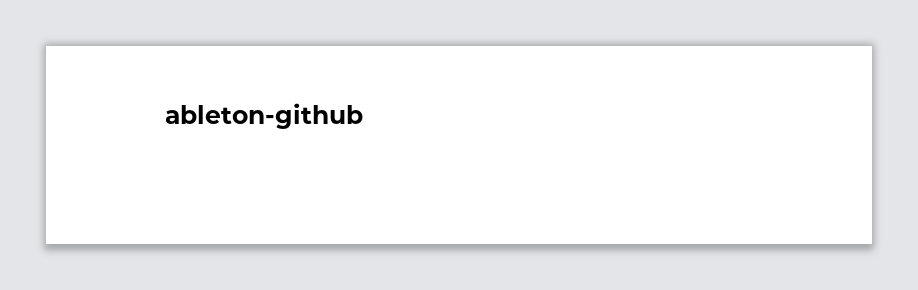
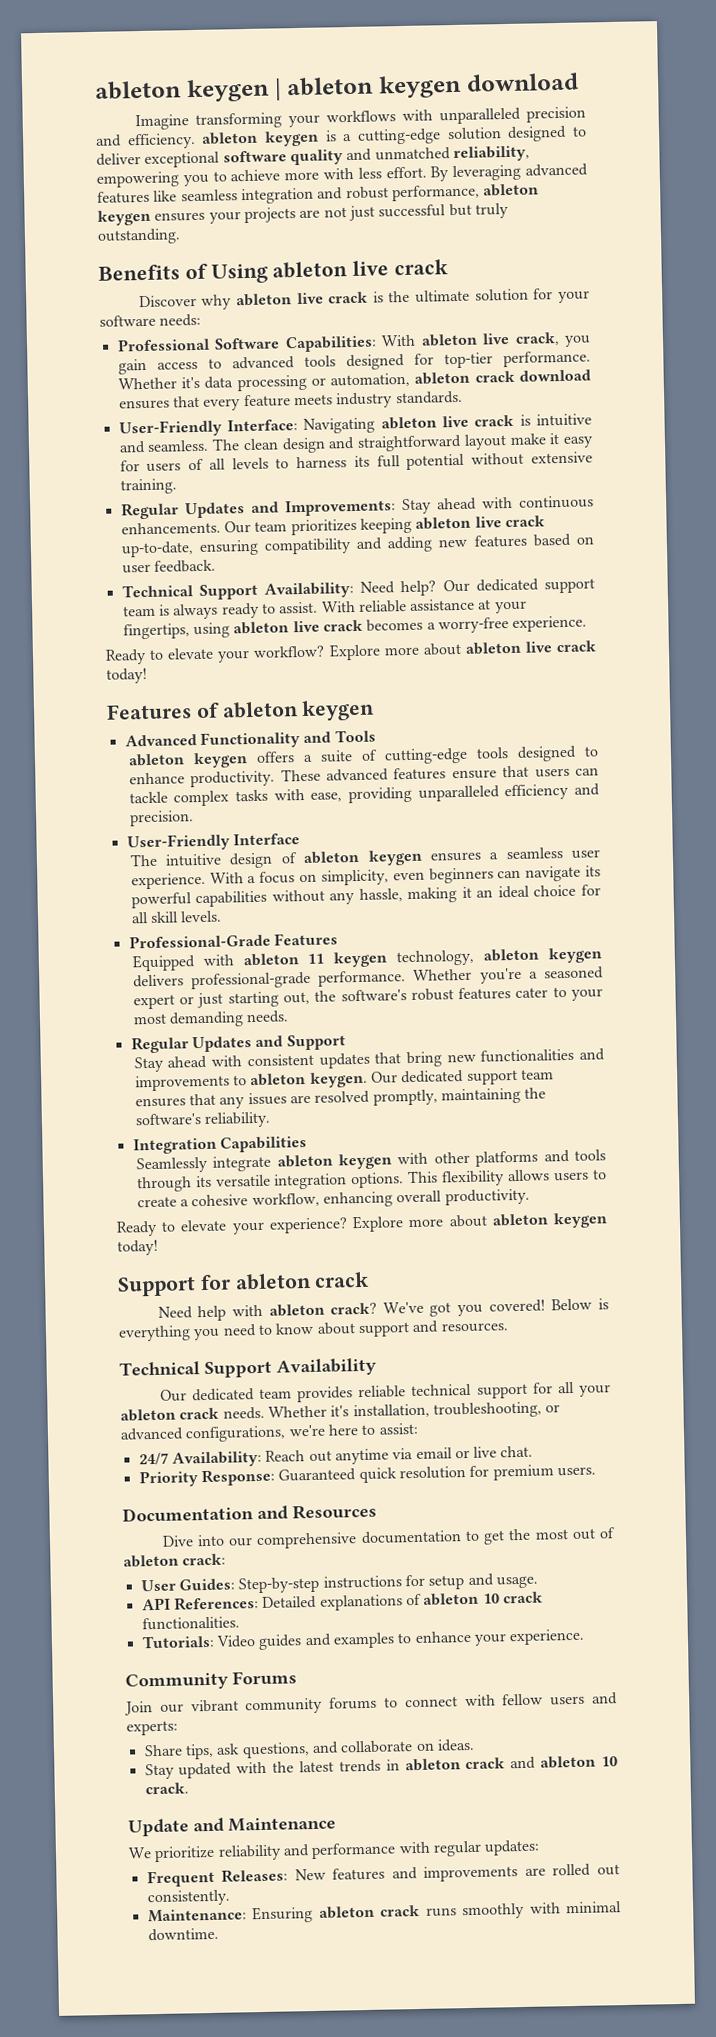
- ableton-github
+ ableton keygen | ableton keygen download
+ Imagine transforming your workflows with unparalleled precision and efficiency. ableton keygen is a cutting-edge solution designed to deliver exceptional software quality and unmatched reliability, empowering you to achieve more with less effort. By leveraging advanced features like seamless integration and robust performance, ableton keygen ensures your projects are not just successful but truly outstanding.
+ Benefits of Using ableton live crack
+ Discover why ableton live crack is the ultimate solution for your software needs:
+ Professional Software Capabilities: With ableton live crack, you gain access to advanced tools designed for top-tier performance. Whether it's data processing or automation, ableton crack download ensures that every feature meets industry standards.
+ User-Friendly Interface: Navigating ableton live crack is intuitive and seamless. The clean design and straightforward layout make it easy for users of all levels to harness its full potential without extensive training.
+ Regular Updates and Improvements: Stay ahead with continuous enhancements. Our team prioritizes keeping ableton live crack up-to-date, ensuring compatibility and adding new features based on user feedback.
+ Technical Support Availability: Need help? Our dedicated support team is always ready to assist. With reliable assistance at your fingertips, using ableton live crack becomes a worry-free experience.
+ Ready to elevate your workflow? Explore more about ableton live crack today!
+ Features of ableton keygen
+ Advanced Functionality and Tools
+ ableton keygen offers a suite of cutting-edge tools designed to enhance productivity. These advanced features ensure that users can tackle complex tasks with ease, providing unparalleled efficiency and precision.
+ User-Friendly Interface
+ The intuitive design of ableton keygen ensures a seamless user experience. With a focus on simplicity, even beginners can navigate its powerful capabilities without any hassle, making it an ideal choice for all skill levels.
+ Professional-Grade Features
+ Equipped with ableton 11 keygen technology, ableton keygen delivers professional-grade performance. Whether you're a seasoned expert or just starting out, the software's robust features cater to your most demanding needs.
+ Regular Updates and Support
+ Stay ahead with consistent updates that bring new functionalities and improvements to ableton keygen. Our dedicated support team ensures that any issues are resolved promptly, maintaining the software's reliability.
+ Integration Capabilities
+ Seamlessly integrate ableton keygen with other platforms and tools through its versatile integration options. This flexibility allows users to create a cohesive workflow, enhancing overall productivity.
+ Ready to elevate your experience? Explore more about ableton keygen today!
+ Support for ableton crack
+ Need help with ableton crack? We've got you covered! Below is everything you need to know about support and resources.
+ Technical Support Availability
+ Our dedicated team provides reliable technical support for all your ableton crack needs. Whether it's installation, troubleshooting, or advanced configurations, we're here to assist:
+ 24/7 Availability: Reach out anytime via email or live chat.
+ Priority Response: Guaranteed quick resolution for premium users.
+ Documentation and Resources
+ Dive into our comprehensive documentation to get the most out of ableton crack:
+ User Guides: Step-by-step instructions for setup and usage.
+ API References: Detailed explanations of ableton 10 crack functionalities.
+ Tutorials: Video guides and examples to enhance your experience.
+ Community Forums
+ Join our vibrant community forums to connect with fellow users and experts:
+ Share tips, ask questions, and collaborate on ideas.
+ Stay updated with the latest trends in ableton crack and ableton 10 crack.
+ Update and Maintenance
+ We prioritize reliability and performance with regular updates:
+ Frequent Releases: New features and improvements are rolled out consistently.
+ Maintenance: Ensuring ableton crack runs smoothly with minimal downtime.

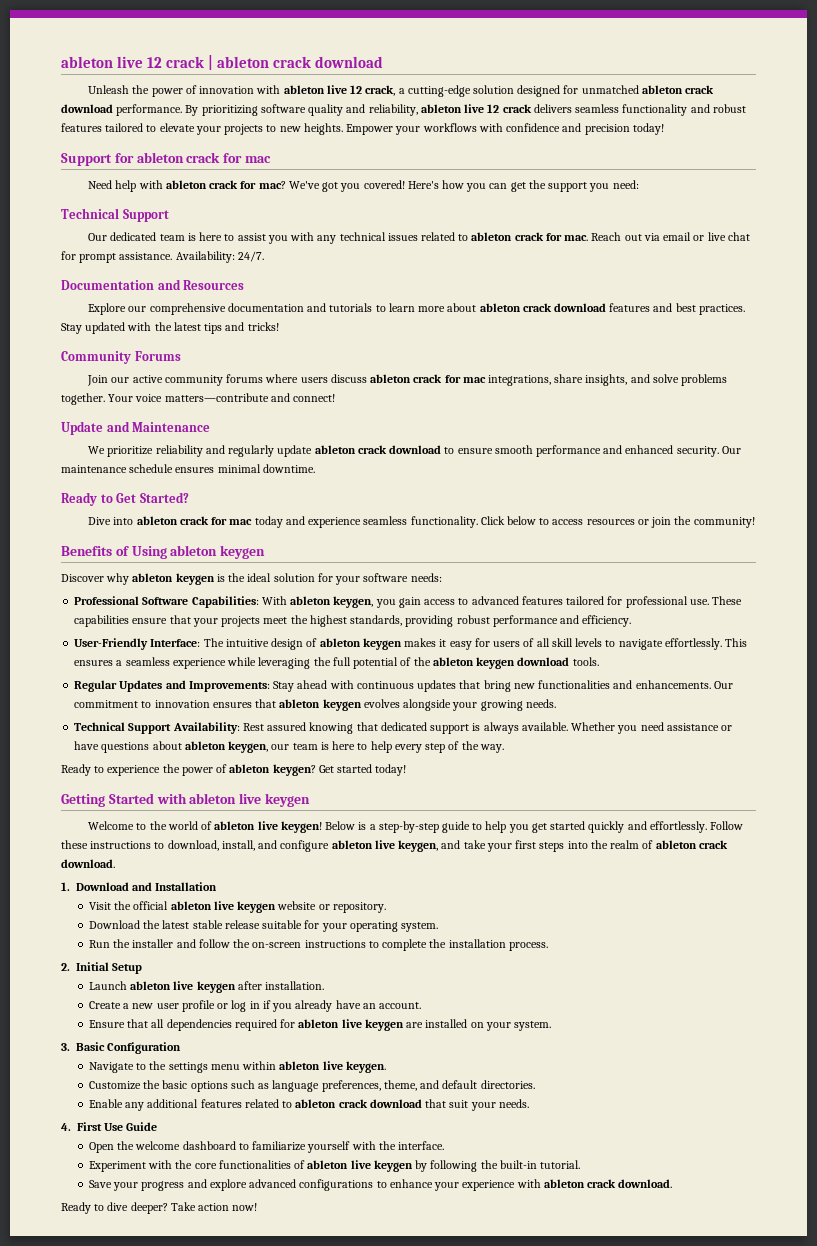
- ableton keygen | ableton keygen download
+ ableton live 12 crack | ableton crack download
- Imagine transforming your workflows with unparalleled precision and efficiency. ableton keygen is a cutting-edge solution designed to deliver exceptional software quality and unmatched reliability, empowering you to achieve more with less effort. By leveraging advanced features like seamless integration and robust performance, ableton keygen ensures your projects are not just successful but truly outstanding.
+ Unleash the power of innovation with ableton live 12 crack, a cutting-edge solution designed for unmatched ableton crack download performance. By prioritizing software quality and reliability, ableton live 12 crack delivers seamless functionality and robust features tailored to elevate your projects to new heights. Empower your workflows with confidence and precision today!
+ Support for ableton crack for mac
+ Need help with ableton crack for mac? We've got you covered! Here's how you can get the support you need:
+ Technical Support
+ Our dedicated team is here to assist you with any technical issues related to ableton crack for mac. Reach out via email or live chat for prompt assistance. Availability: 24/7.
+ Documentation and Resources
+ Explore our comprehensive documentation and tutorials to learn more about ableton crack download features and best practices. Stay updated with the latest tips and tricks!
+ Community Forums
+ Join our active community forums where users discuss ableton crack for mac integrations, share insights, and solve problems together. Your voice matters—contribute and connect!
+ Update and Maintenance
+ We prioritize reliability and regularly update ableton crack download to ensure smooth performance and enhanced security. Our maintenance schedule ensures minimal downtime.
+ Ready to Get Started?
+ Dive into ableton crack for mac today and experience seamless functionality. Click below to access resources or join the community!
- Benefits of Using ableton live crack
+ Benefits of Using ableton keygen
- Discover why ableton live crack is the ultimate solution for your software needs:
+ Discover why ableton keygen is the ideal solution for your software needs:
- Professional Software Capabilities: With ableton live crack, you gain access to advanced tools designed for top-tier performance. Whether it's data processing or automation, ableton crack download ensures that every feature meets industry standards.
- User-Friendly Interface: Navigating ableton live crack is intuitive and seamless. The clean design and straightforward layout make it easy for users of all levels to harness its full potential without extensive training.
+ Professional Software Capabilities: With ableton keygen, you gain access to advanced features tailored for professional use. These capabilities ensure that your projects meet the highest standards, providing robust performance and efficiency.
+ User-Friendly Interface: The intuitive design of ableton keygen makes it easy for users of all skill levels to navigate effortlessly. This ensures a seamless experience while leveraging the full potential of the ableton keygen download tools.
- Regular Updates and Improvements: Stay ahead with continuous enhancements. Our team prioritizes keeping ableton live crack up-to-date, ensuring compatibility and adding new features based on user feedback.
- Technical Support Availability: Need help? Our dedicated support team is always ready to assist. With reliable assistance at your fingertips, using ableton live crack becomes a worry-free experience.
- Ready to elevate your workflow? Explore more about ableton live crack today!
- Features of ableton keygen
- Advanced Functionality and Tools
- ableton keygen offers a suite of cutting-edge tools designed to enhance productivity. These advanced features ensure that users can tackle complex tasks with ease, providing unparalleled efficiency and precision.
- User-Friendly Interface
- The intuitive design of ableton keygen ensures a seamless user experience. With a focus on simplicity, even beginners can navigate its powerful capabilities without any hassle, making it an ideal choice for all skill levels.
- Professional-Grade Features
- Equipped with ableton 11 keygen technology, ableton keygen delivers professional-grade performance. Whether you're a seasoned expert or just starting out, the software's robust features cater to your most demanding needs.
- Regular Updates and Support
- Stay ahead with consistent updates that bring new functionalities and improvements to ableton keygen. Our dedicated support team ensures that any issues are resolved promptly, maintaining the software's reliability.
- Integration Capabilities
- Seamlessly integrate ableton keygen with other platforms and tools through its versatile integration options. This flexibility allows users to create a cohesive workflow, enhancing overall productivity.
- Ready to elevate your experience? Explore more about ableton keygen today!
- Support for ableton crack
- Need help with ableton crack? We've got you covered! Below is everything you need to know about support and resources.
- Technical Support Availability
- Our dedicated team provides reliable technical support for all your ableton crack needs. Whether it's installation, troubleshooting, or advanced configurations, we're here to assist:
- 24/7 Availability: Reach out anytime via email or live chat.
- Priority Response: Guaranteed quick resolution for premium users.
- Documentation and Resources
- Dive into our comprehensive documentation to get the most out of ableton crack:
- User Guides: Step-by-step instructions for setup and usage.
- API References: Detailed explanations of ableton 10 crack functionalities.
- Tutorials: Video guides and examples to enhance your experience.
- Community Forums
- Join our vibrant community forums to connect with fellow users and experts:
- Share tips, ask questions, and collaborate on ideas.
- Stay updated with the latest trends in ableton crack and ableton 10 crack.
- Update and Maintenance
- We prioritize reliability and performance with regular updates:
- Frequent Releases: New features and improvements are rolled out consistently.
- Maintenance: Ensuring ableton crack runs smoothly with minimal downtime.
+ Regular Updates and Improvements: Stay ahead with continuous updates that bring new functionalities and enhancements. Our commitment to innovation ensures that ableton keygen evolves alongside your growing needs.
+ Technical Support Availability: Rest assured knowing that dedicated support is always available. Whether you need assistance or have questions about ableton keygen, our team is here to help every step of the way.
+ Ready to experience the power of ableton keygen? Get started today!
+ Getting Started with ableton live keygen
+ Welcome to the world of ableton live keygen! Below is a step-by-step guide to help you get started quickly and effortlessly. Follow these instructions to download, install, and configure ableton live keygen, and take your first steps into the realm of ableton crack download.
+ 1. Download and Installation
+ Visit the official ableton live keygen website or repository.
+ Download the latest stable release suitable for your operating system.
+ Run the installer and follow the on-screen instructions to complete the installation process.
+ 2. Initial Setup
+ Launch ableton live keygen after installation.
+ Create a new user profile or log in if you already have an account.
+ Ensure that all dependencies required for ableton live keygen are installed on your system.
+ 3. Basic Configuration
+ Navigate to the settings menu within ableton live keygen.
+ Customize the basic options such as language preferences, theme, and default directories.
+ Enable any additional features related to ableton crack download that suit your needs.
+ 4. First Use Guide
+ Open the welcome dashboard to familiarize yourself with the interface.
+ Experiment with the core functionalities of ableton live keygen by following the built-in tutorial.
+ Save your progress and explore advanced configurations to enhance your experience with ableton crack download.
+ Ready to dive deeper? Take action now!

